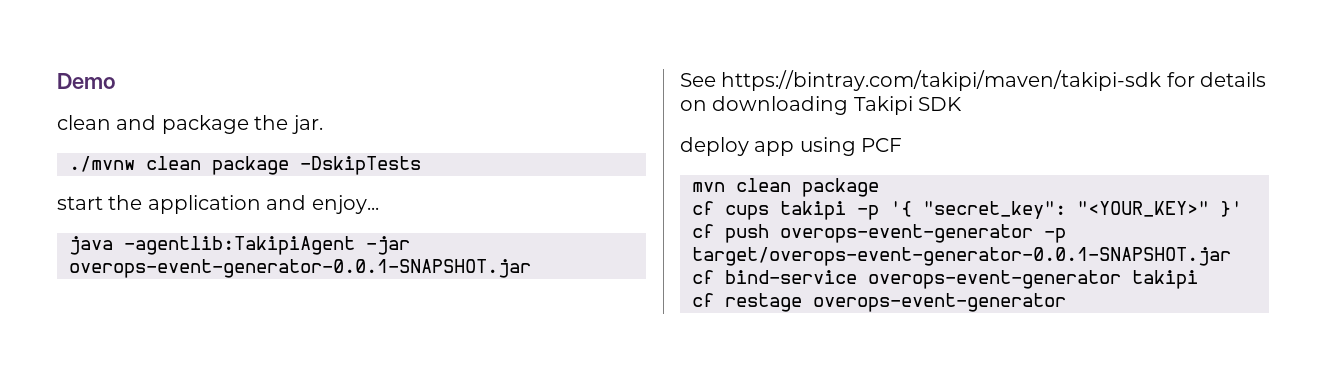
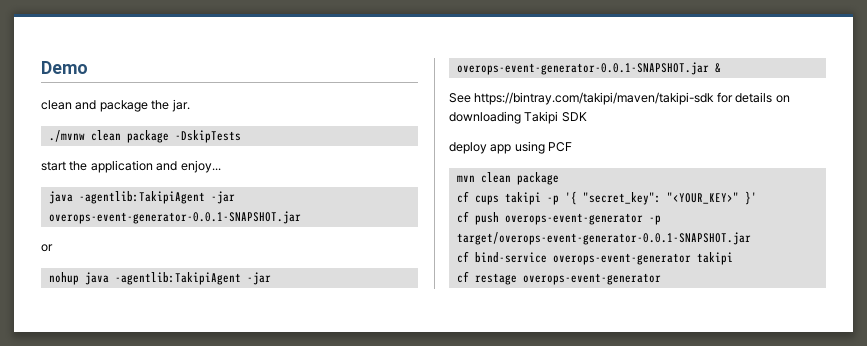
+ or
+ nohup java -agentlib:TakipiAgent -jar overops-event-generator-0.0.1-SNAPSHOT.jar &

